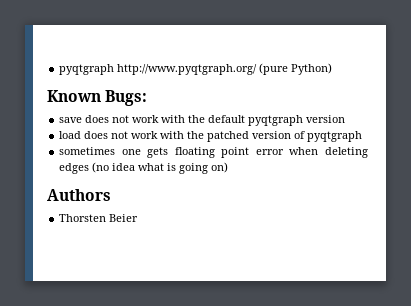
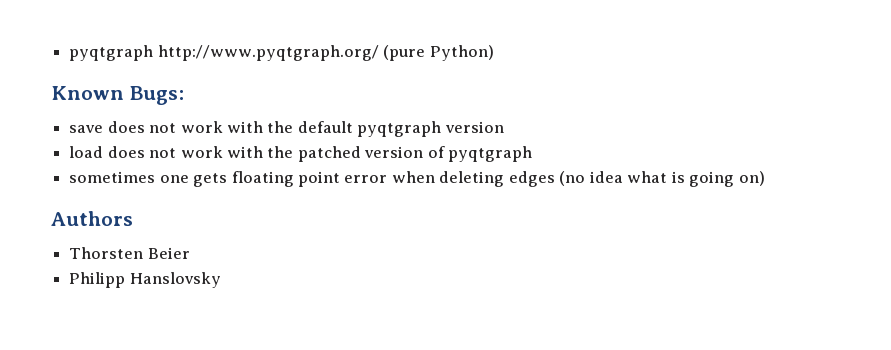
+ Philipp Hanslovsky

